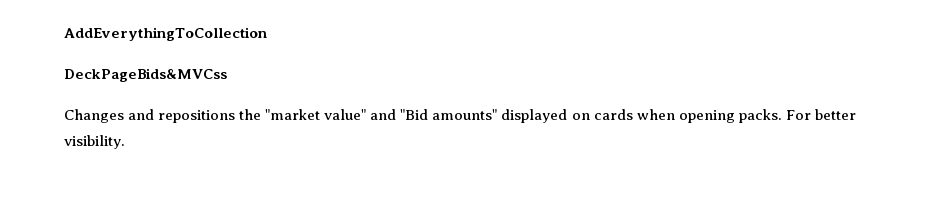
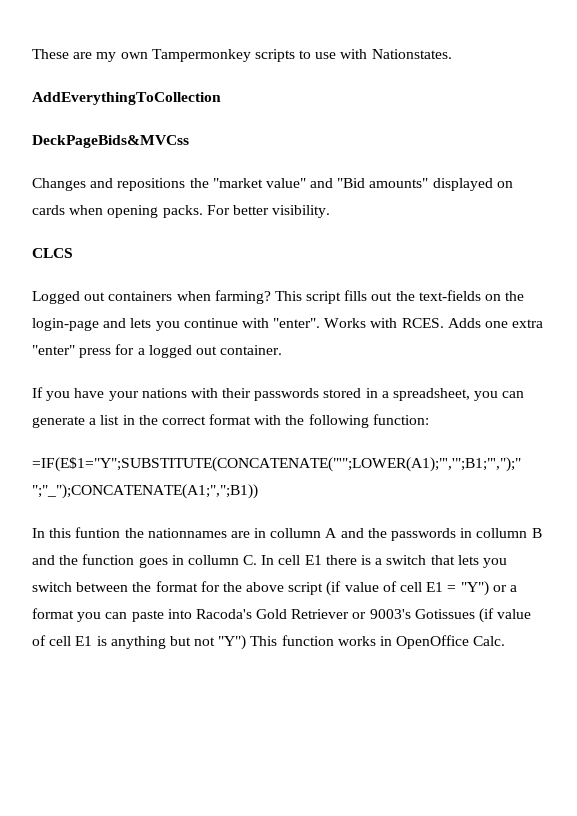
+ These are my own Tampermonkey scripts to use with Nationstates.
+ CLCS
+ Logged out containers when farming? This script fills out the text-fields on the login-page and lets you continue with "enter". Works with RCES. Adds one extra "enter" press for a logged out container.
+ If you have your nations with their passwords stored in a spreadsheet, you can generate a list in the correct format with the following function:
+ =IF(E$1="Y";SUBSTITUTE(CONCATENATE("'";LOWER(A1);"','";B1;"',");" ";"_");CONCATENATE(A1;",";B1))
+ In this funtion the nationnames are in collumn A and the passwords in collumn B and the function goes in collumn C. In cell E1 there is a switch that lets you switch between the format for the above script (if value of cell E1 = "Y") or a format you can paste into Racoda's Gold Retriever or 9003's Gotissues (if value of cell E1 is anything but not "Y") This function works in OpenOffice Calc.

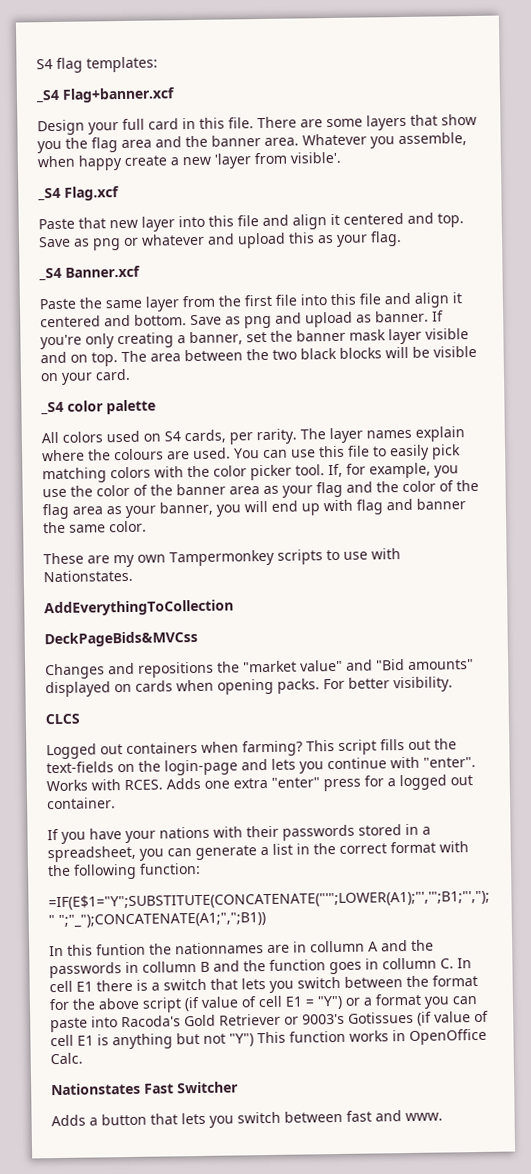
+ S4 flag templates:
+ _S4 Flag+banner.xcf
+ Design your full card in this file. There are some layers that show you the flag area and the banner area. Whatever you assemble, when happy create a new 'layer from visible'.
+ _S4 Flag.xcf
+ Paste that new layer into this file and align it centered and top. Save as png or whatever and upload this as your flag.
+ _S4 Banner.xcf
+ Paste the same layer from the first file into this file and align it centered and bottom. Save as png and upload as banner. If you're only creating a banner, set the banner mask layer visible and on top. The area between the two black blocks will be visible on your card.
+ _S4 color palette
+ All colors used on S4 cards, per rarity. The layer names explain where the colours are used. You can use this file to easily pick matching colors with the color picker tool. If, for example, you use the color of the banner area as your flag and the color of the flag area as your banner, you will end up with flag and banner the same color.
+ Nationstates Fast Switcher
+ Adds a button that lets you switch between fast and www.

